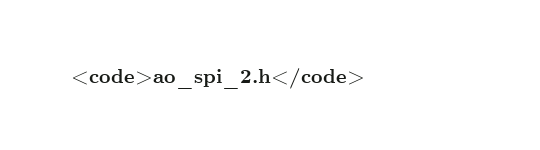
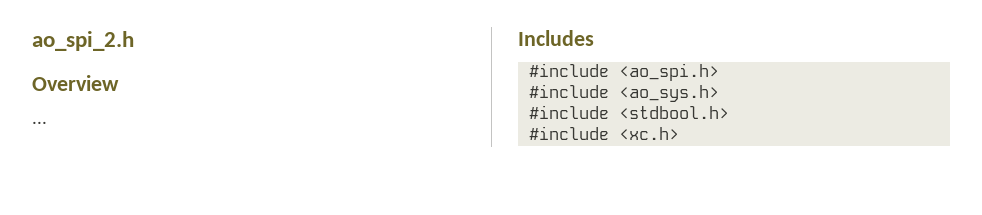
- <code>ao_spi_2.h</code>
+ ao_spi_2.h
+ Overview
+ ...
+ Includes
+ #include <ao_spi.h>
+ #include <ao_sys.h>
+ #include <stdbool.h>
+ #include <xc.h>

